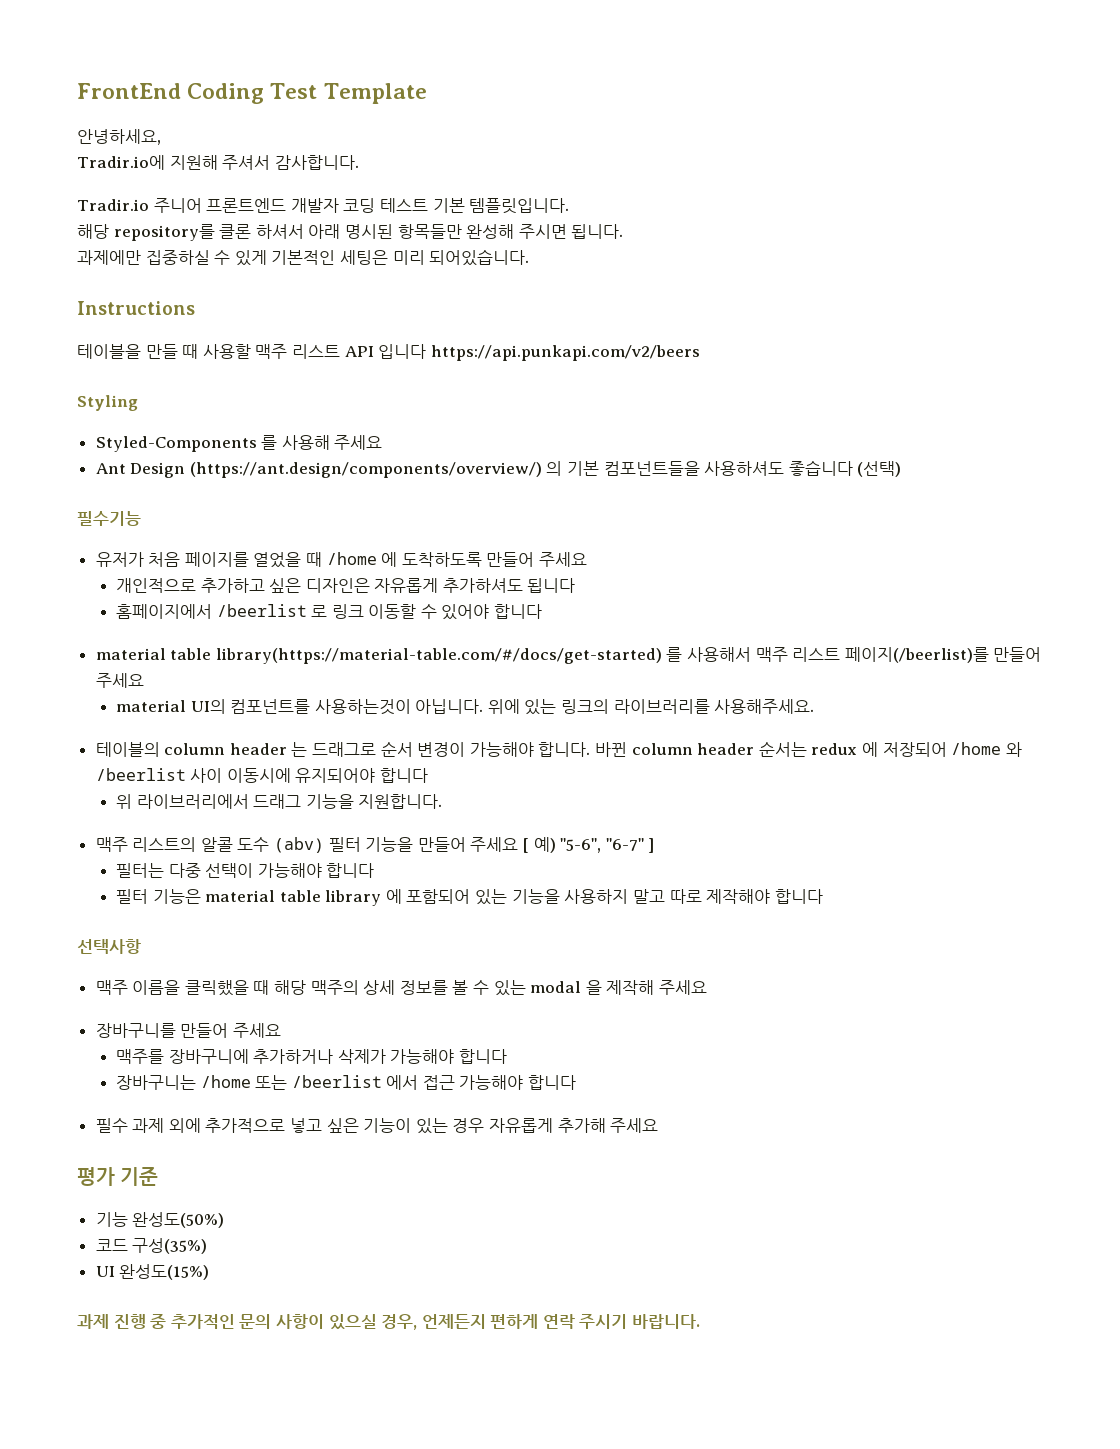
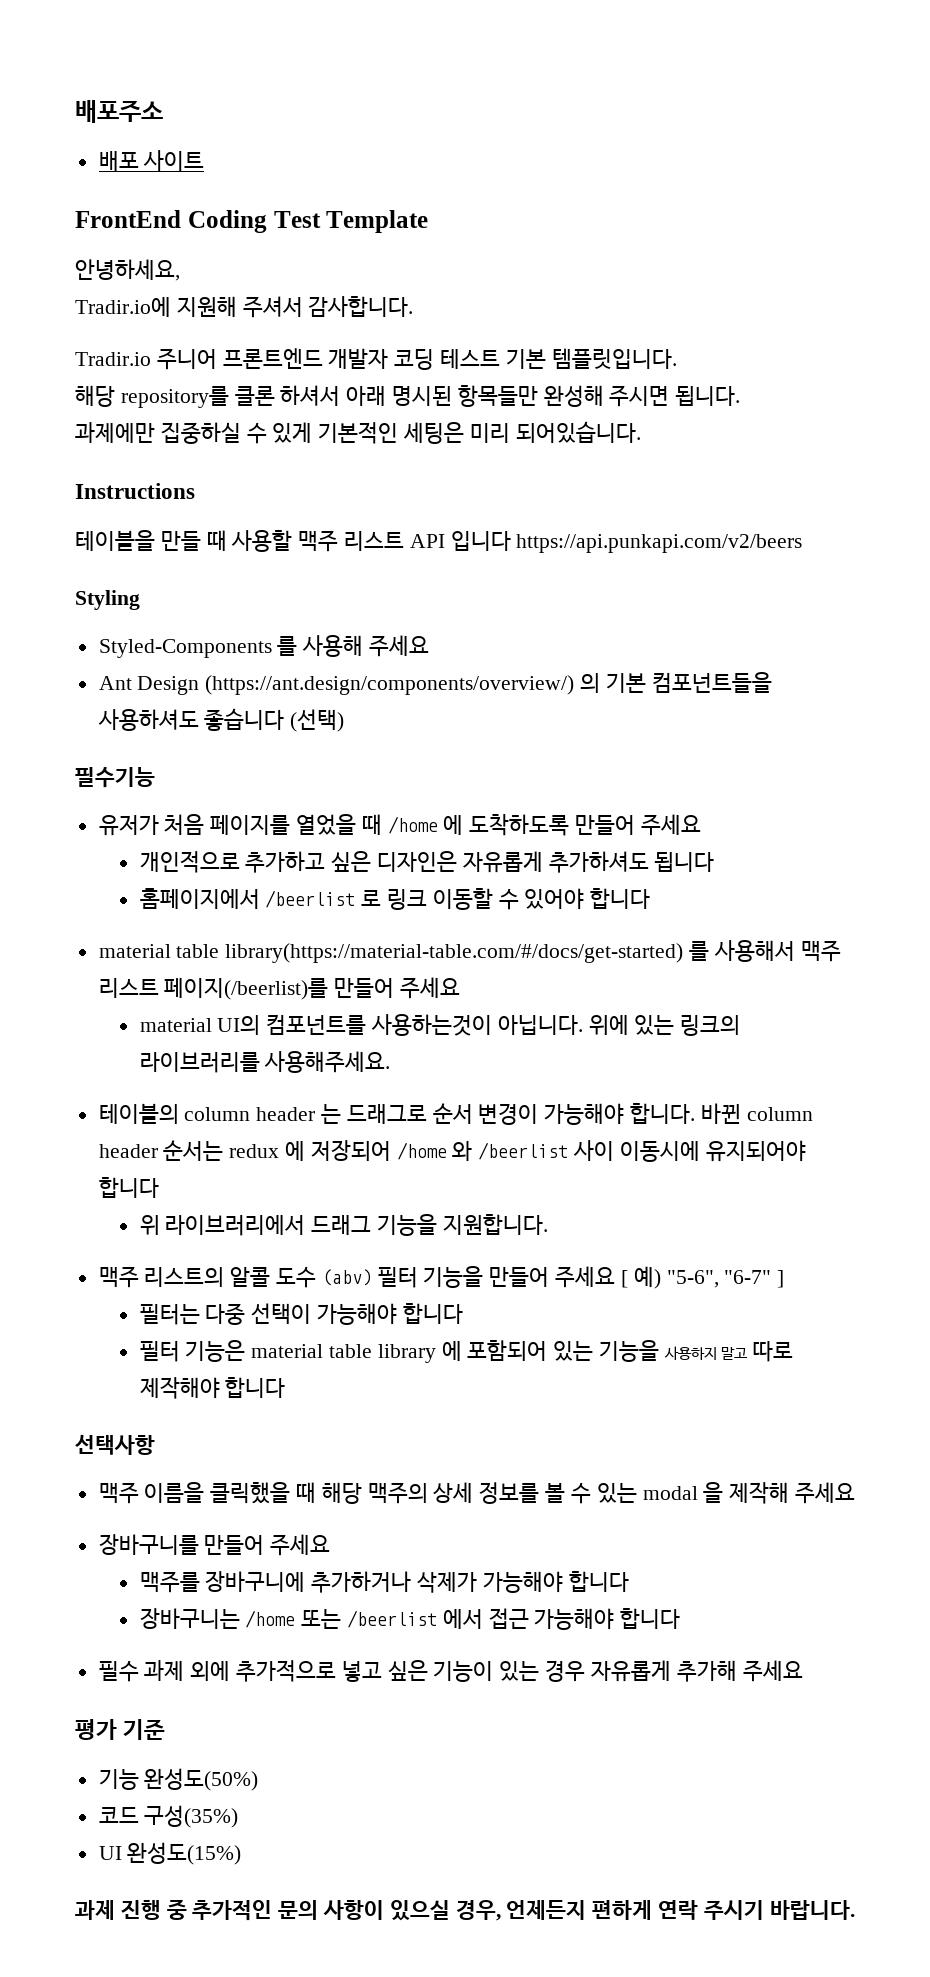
+ 배포주소
+ 배포 사이트

